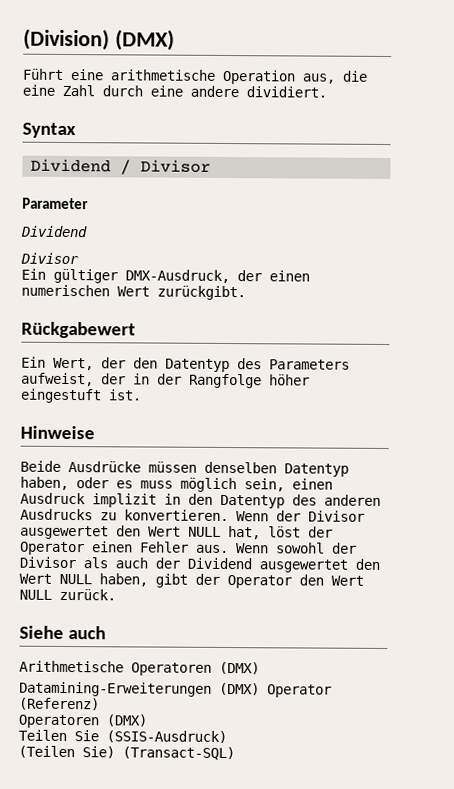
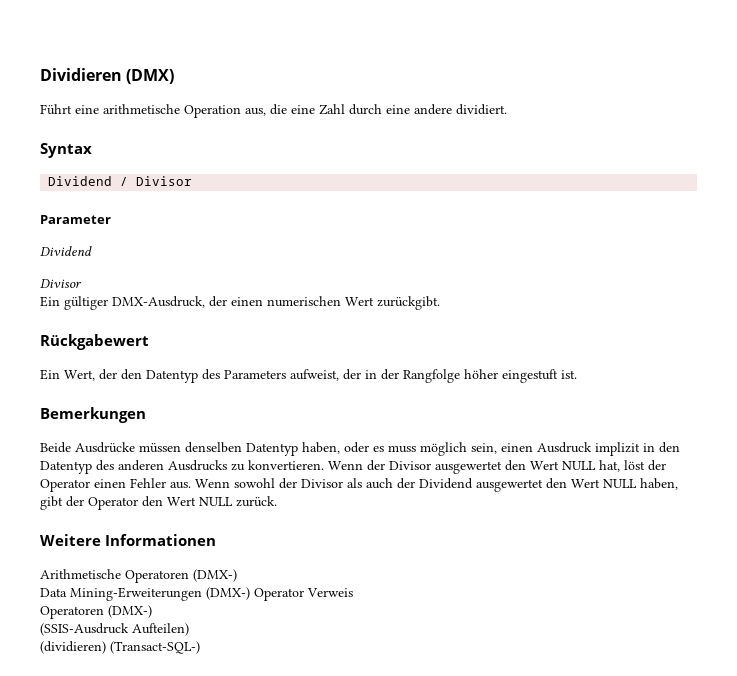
- (Division) (DMX)
+ Dividieren (DMX)
- Hinweise
+ Bemerkungen
- Siehe auch
+ Weitere Informationen
- Arithmetische Operatoren (DMX)
- Datamining-Erweiterungen (DMX) Operator (Referenz)
- Operatoren (DMX)
- Teilen Sie (SSIS-Ausdruck)
- (Teilen Sie) (Transact-SQL)
+ Arithmetische Operatoren (DMX-)
+ Data Mining-Erweiterungen (DMX-) Operator Verweis
+ Operatoren (DMX-)
+ (SSIS-Ausdruck Aufteilen)
+ (dividieren) (Transact-SQL-)

